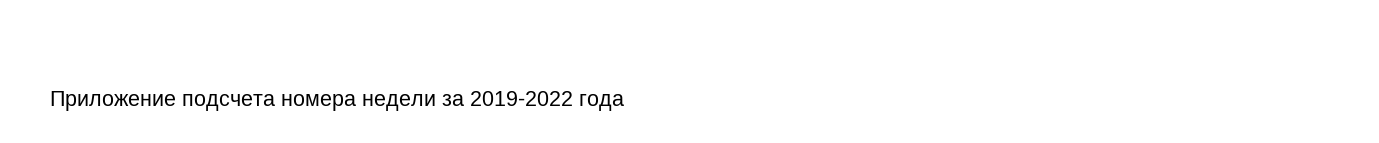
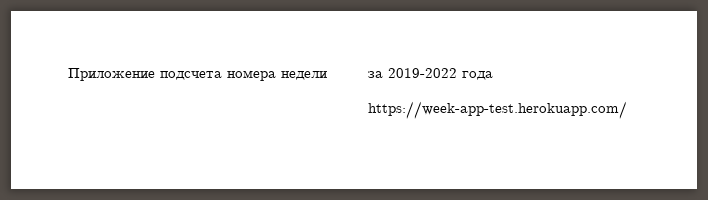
+ https://week-app-test.herokuapp.com/

